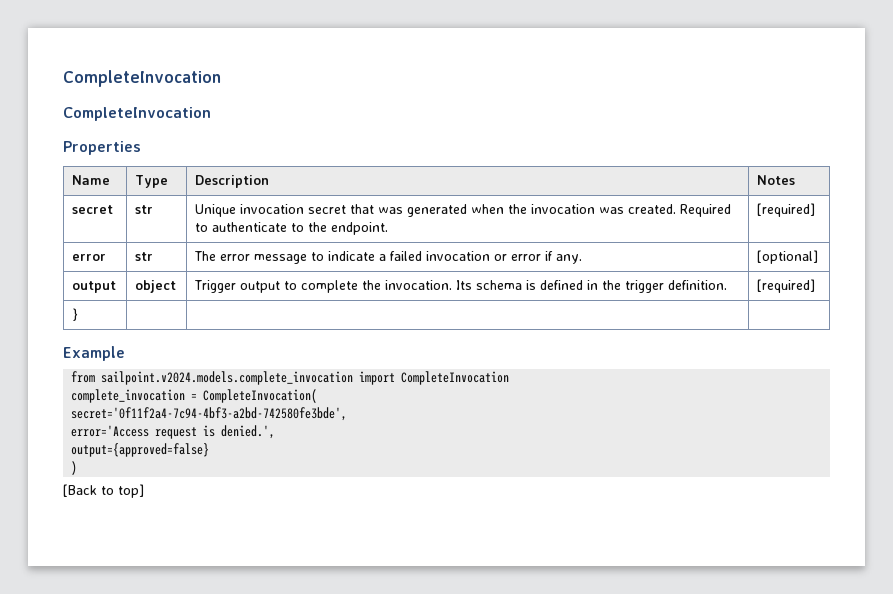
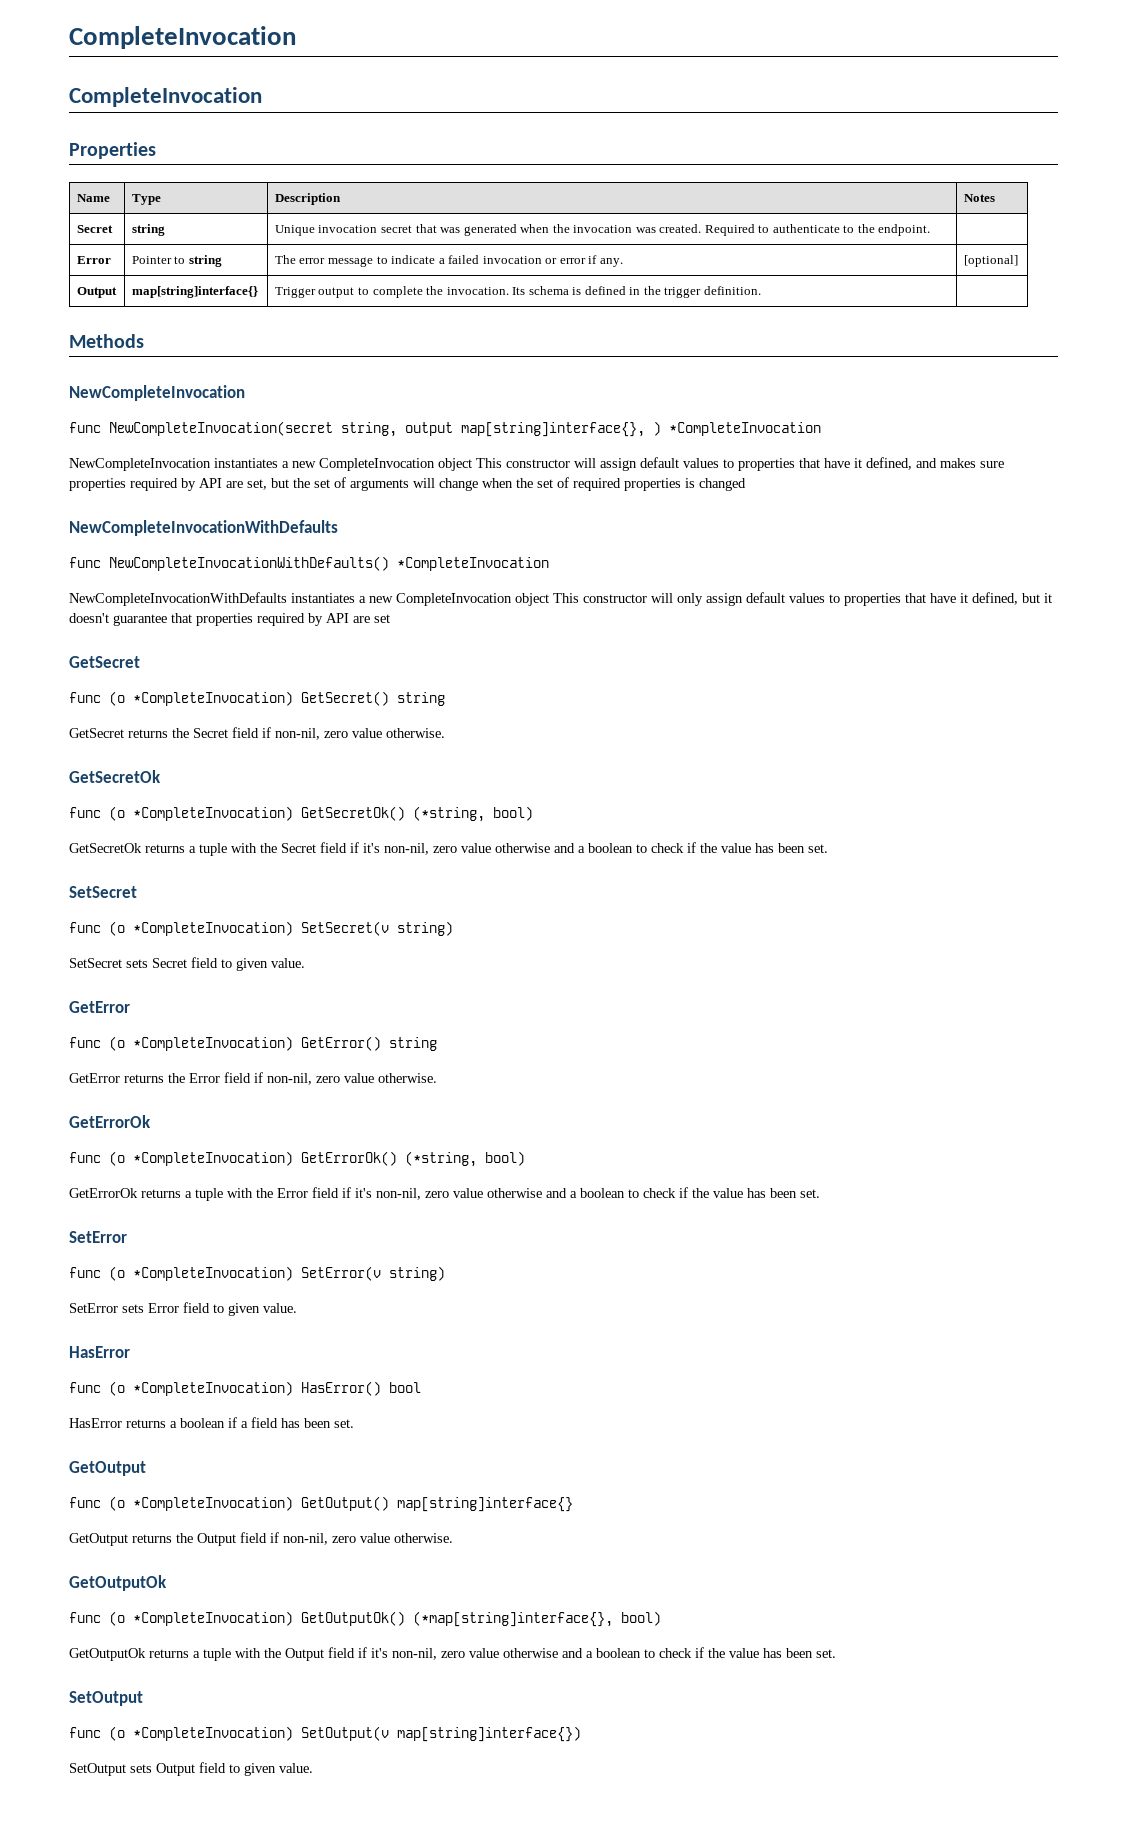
- secret | str | Unique invocation secret that was generated when the invocation was created. Required to authenticate to the endpoint. | [required]
- error | str | The error message to indicate a failed invocation or error if any. | [optional]
+ Secret | string | Unique invocation secret that was generated when the invocation was created. Required to authenticate to the endpoint. |
+ Error | Pointer to string | The error message to indicate a failed invocation or error if any. | [optional]
- output | object | Trigger output to complete the invocation. Its schema is defined in the trigger definition. | [required]
- } | | |
- Example
- from sailpoint.v2024.models.complete_invocation import CompleteInvocation
- complete_invocation = CompleteInvocation(
- secret='0f11f2a4-7c94-4bf3-a2bd-742580fe3bde',
- error='Access request is denied.',
- output={approved=false}
- )
- [Back to top]
+ Output | map[string]interface{} | Trigger output to complete the invocation. Its schema is defined in the trigger definition. |
+ Methods
+ NewCompleteInvocation
+ func NewCompleteInvocation(secret string, output map[string]interface{}, ) *CompleteInvocation
+ NewCompleteInvocation instantiates a new CompleteInvocation object This constructor will assign default values to properties that have it defined, and makes sure properties required by API are set, but the set of arguments will change when the set of required properties is changed
+ NewCompleteInvocationWithDefaults
+ func NewCompleteInvocationWithDefaults() *CompleteInvocation
+ NewCompleteInvocationWithDefaults instantiates a new CompleteInvocation object This constructor will only assign default values to properties that have it defined, but it doesn't guarantee that properties required by API are set
+ GetSecret
+ func (o *CompleteInvocation) GetSecret() string
+ GetSecret returns the Secret field if non-nil, zero value otherwise.
+ GetSecretOk
+ func (o *CompleteInvocation) GetSecretOk() (*string, bool)
+ GetSecretOk returns a tuple with the Secret field if it's non-nil, zero value otherwise and a boolean to check if the value has been set.
+ SetSecret
+ func (o *CompleteInvocation) SetSecret(v string)
+ SetSecret sets Secret field to given value.
+ GetError
+ func (o *CompleteInvocation) GetError() string
+ GetError returns the Error field if non-nil, zero value otherwise.
+ GetErrorOk
+ func (o *CompleteInvocation) GetErrorOk() (*string, bool)
+ GetErrorOk returns a tuple with the Error field if it's non-nil, zero value otherwise and a boolean to check if the value has been set.
+ SetError
+ func (o *CompleteInvocation) SetError(v string)
+ SetError sets Error field to given value.
+ HasError
+ func (o *CompleteInvocation) HasError() bool
+ HasError returns a boolean if a field has been set.
+ GetOutput
+ func (o *CompleteInvocation) GetOutput() map[string]interface{}
+ GetOutput returns the Output field if non-nil, zero value otherwise.
+ GetOutputOk
+ func (o *CompleteInvocation) GetOutputOk() (*map[string]interface{}, bool)
+ GetOutputOk returns a tuple with the Output field if it's non-nil, zero value otherwise and a boolean to check if the value has been set.
+ SetOutput
+ func (o *CompleteInvocation) SetOutput(v map[string]interface{})
+ SetOutput sets Output field to given value.

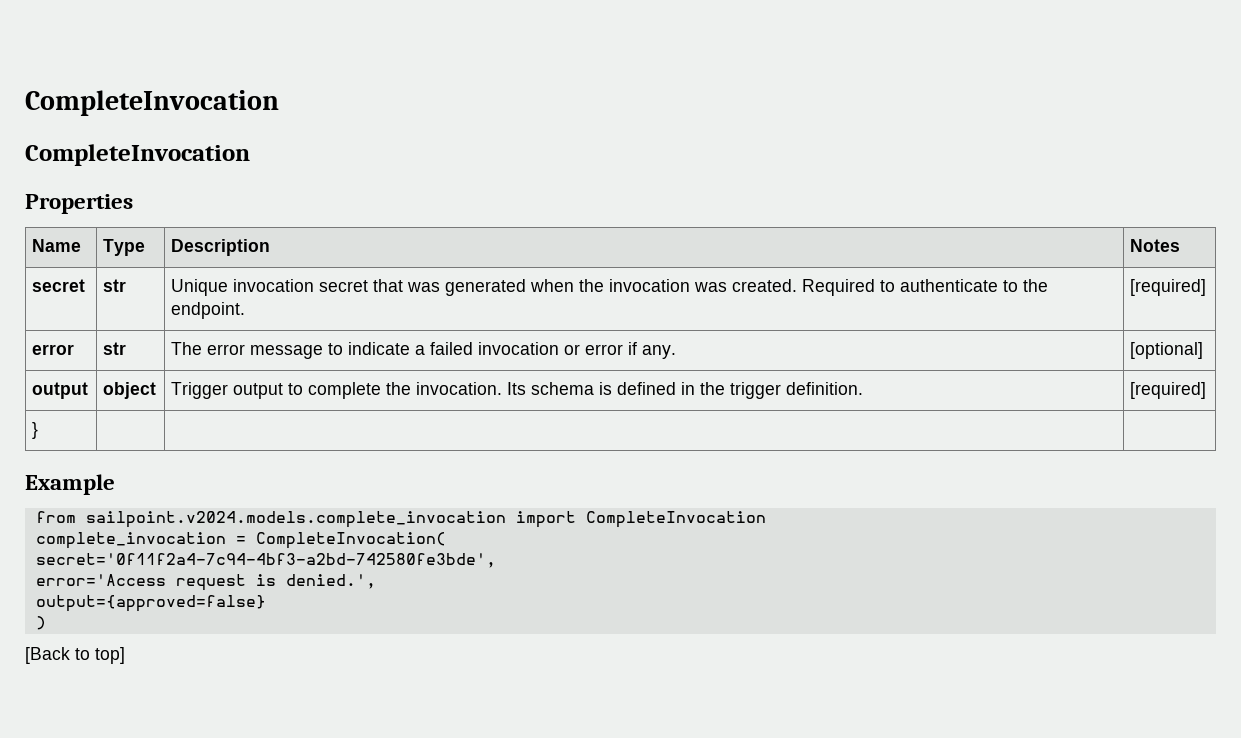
- Secret | string | Unique invocation secret that was generated when the invocation was created. Required to authenticate to the endpoint. |
- Error | Pointer to string | The error message to indicate a failed invocation or error if any. | [optional]
+ secret | str | Unique invocation secret that was generated when the invocation was created. Required to authenticate to the endpoint. | [required]
+ error | str | The error message to indicate a failed invocation or error if any. | [optional]
- Output | map[string]interface{} | Trigger output to complete the invocation. Its schema is defined in the trigger definition. |
- Methods
- NewCompleteInvocation
- func NewCompleteInvocation(secret string, output map[string]interface{}, ) *CompleteInvocation
- NewCompleteInvocation instantiates a new CompleteInvocation object This constructor will assign default values to properties that have it defined, and makes sure properties required by API are set, but the set of arguments will change when the set of required properties is changed
- NewCompleteInvocationWithDefaults
- func NewCompleteInvocationWithDefaults() *CompleteInvocation
- NewCompleteInvocationWithDefaults instantiates a new CompleteInvocation object This constructor will only assign default values to properties that have it defined, but it doesn't guarantee that properties required by API are set
- GetSecret
- func (o *CompleteInvocation) GetSecret() string
- GetSecret returns the Secret field if non-nil, zero value otherwise.
- GetSecretOk
- func (o *CompleteInvocation) GetSecretOk() (*string, bool)
- GetSecretOk returns a tuple with the Secret field if it's non-nil, zero value otherwise and a boolean to check if the value has been set.
- SetSecret
- func (o *CompleteInvocation) SetSecret(v string)
- SetSecret sets Secret field to given value.
- GetError
- func (o *CompleteInvocation) GetError() string
- GetError returns the Error field if non-nil, zero value otherwise.
- GetErrorOk
- func (o *CompleteInvocation) GetErrorOk() (*string, bool)
- GetErrorOk returns a tuple with the Error field if it's non-nil, zero value otherwise and a boolean to check if the value has been set.
- SetError
- func (o *CompleteInvocation) SetError(v string)
- SetError sets Error field to given value.
- HasError
- func (o *CompleteInvocation) HasError() bool
- HasError returns a boolean if a field has been set.
- GetOutput
- func (o *CompleteInvocation) GetOutput() map[string]interface{}
- GetOutput returns the Output field if non-nil, zero value otherwise.
- GetOutputOk
- func (o *CompleteInvocation) GetOutputOk() (*map[string]interface{}, bool)
- GetOutputOk returns a tuple with the Output field if it's non-nil, zero value otherwise and a boolean to check if the value has been set.
- SetOutput
- func (o *CompleteInvocation) SetOutput(v map[string]interface{})
- SetOutput sets Output field to given value.
+ output | object | Trigger output to complete the invocation. Its schema is defined in the trigger definition. | [required]
+ } | | |
+ Example
+ from sailpoint.v2024.models.complete_invocation import CompleteInvocation
+ complete_invocation = CompleteInvocation(
+ secret='0f11f2a4-7c94-4bf3-a2bd-742580fe3bde',
+ error='Access request is denied.',
+ output={approved=false}
+ )
+ [Back to top]

